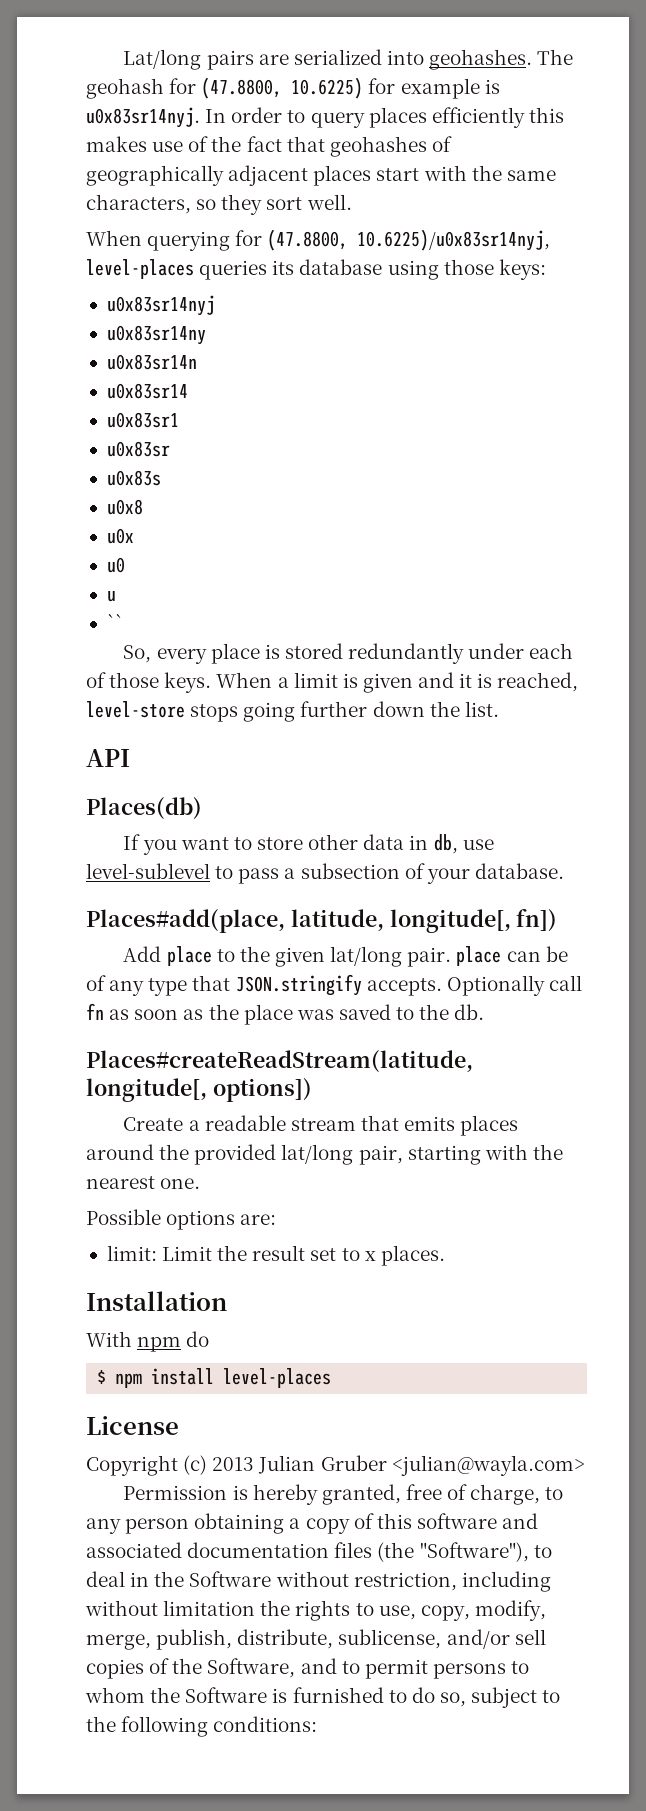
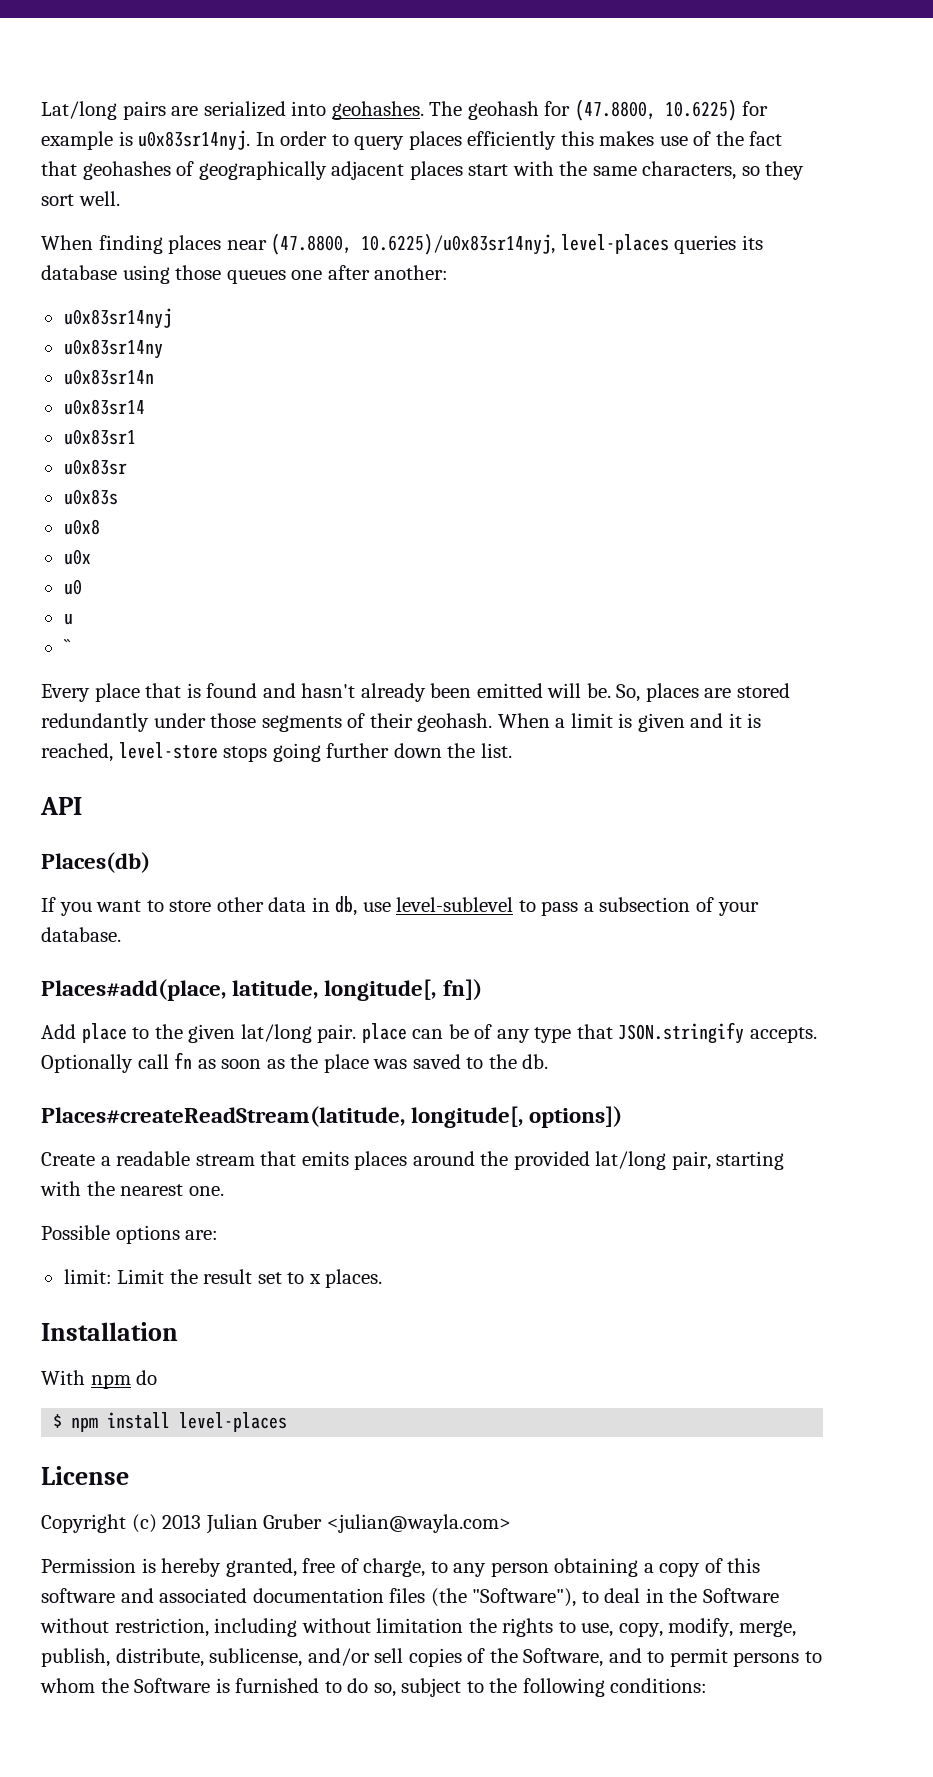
- When querying for (47.8800, 10.6225)/u0x83sr14nyj, level-places queries its database using those keys:
+ When finding places near (47.8800, 10.6225)/u0x83sr14nyj, level-places queries its database using those queues one after another:
- So, every place is stored redundantly under each of those keys.
+ Every place that is found and hasn't already been emitted will be. So, places are stored redundantly under those segments of their geohash.

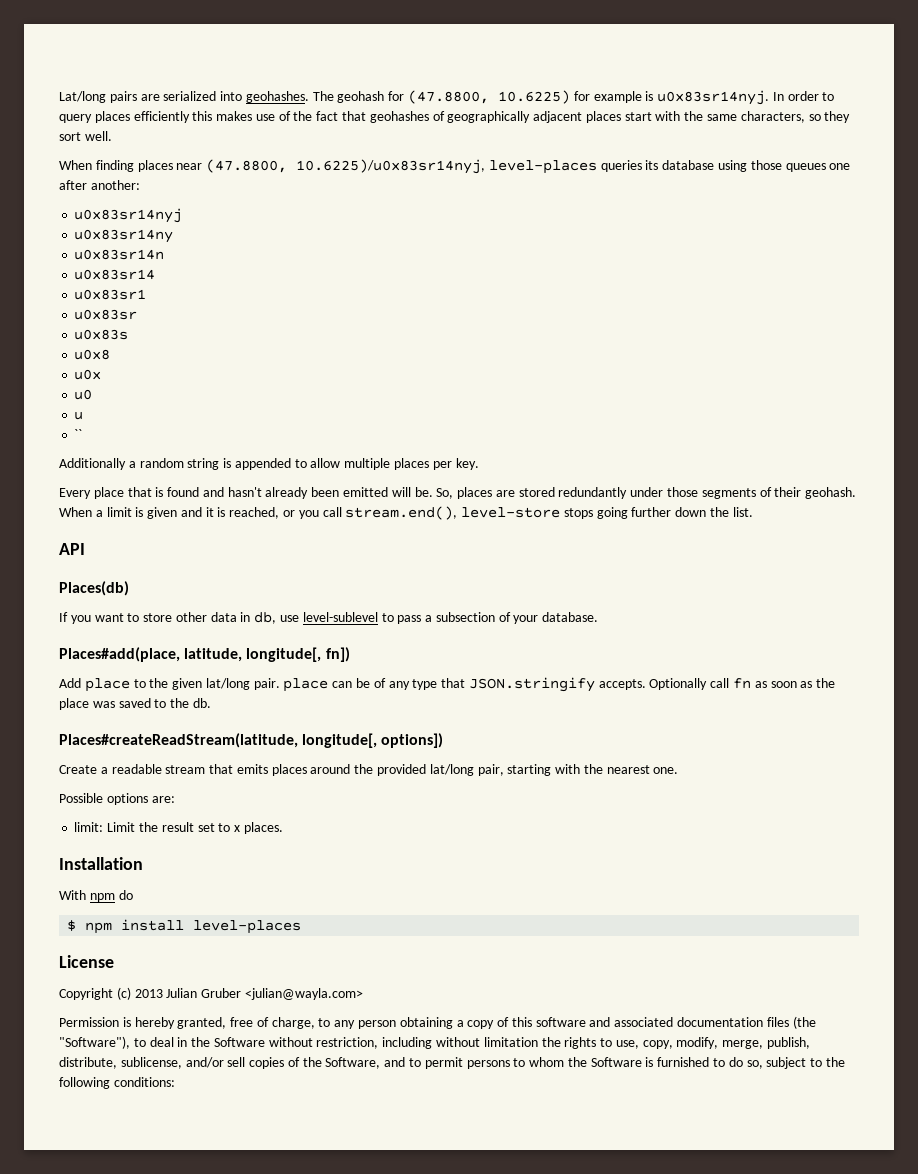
+ Additionally a random string is appended to allow multiple places per key.
- When a limit is given and it is reached, level-store stops going further down the list.
+ When a limit is given and it is reached, or you call stream.end(), level-store stops going further down the list.

